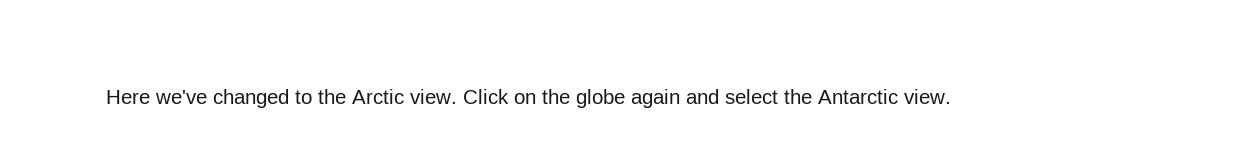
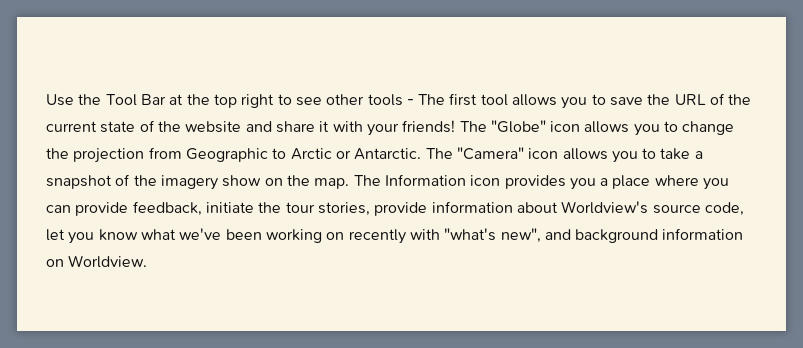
- Here we've changed to the Arctic view. Click on the globe again and select the Antarctic view.
+ Use the Tool Bar at the top right to see other tools - The first tool allows you to save the URL of the current state of the website and share it with your friends! The "Globe" icon allows you to change the projection from Geographic to Arctic or Antarctic. The "Camera" icon allows you to take a snapshot of the imagery show on the map. The Information icon provides you a place where you can provide feedback, initiate the tour stories, provide information about Worldview's source code, let you know what we've been working on recently with "what's new", and background information on Worldview.

